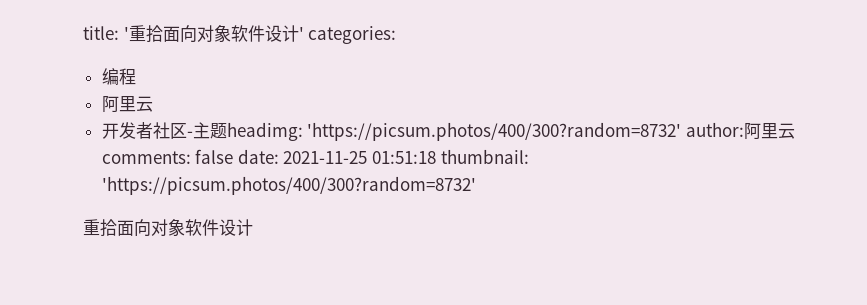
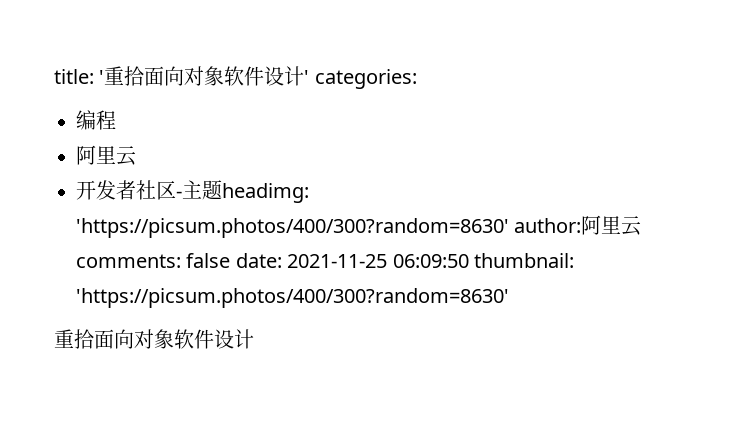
- 开发者社区-主题headimg: 'https://picsum.photos/400/300?random=8732' author:阿里云comments: false date: 2021-11-25 01:51:18 thumbnail: 'https://picsum.photos/400/300?random=8732'
+ 开发者社区-主题headimg: 'https://picsum.photos/400/300?random=8630' author:阿里云comments: false date: 2021-11-25 06:09:50 thumbnail: 'https://picsum.photos/400/300?random=8630'

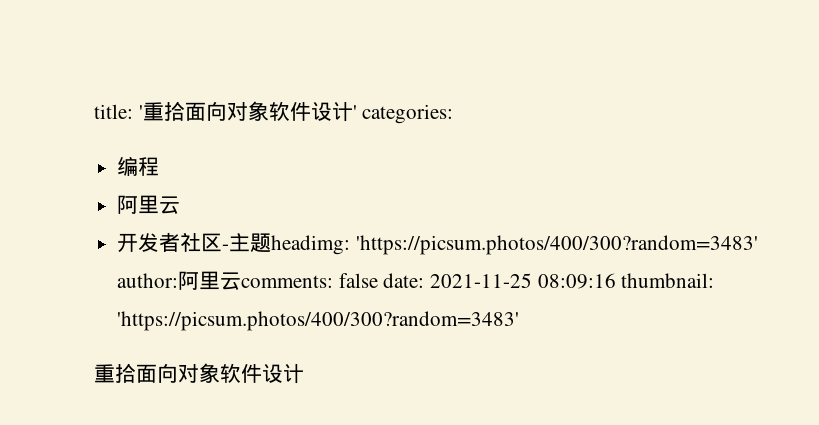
- 开发者社区-主题headimg: 'https://picsum.photos/400/300?random=8630' author:阿里云comments: false date: 2021-11-25 06:09:50 thumbnail: 'https://picsum.photos/400/300?random=8630'
+ 开发者社区-主题headimg: 'https://picsum.photos/400/300?random=3483' author:阿里云comments: false date: 2021-11-25 08:09:16 thumbnail: 'https://picsum.photos/400/300?random=3483'

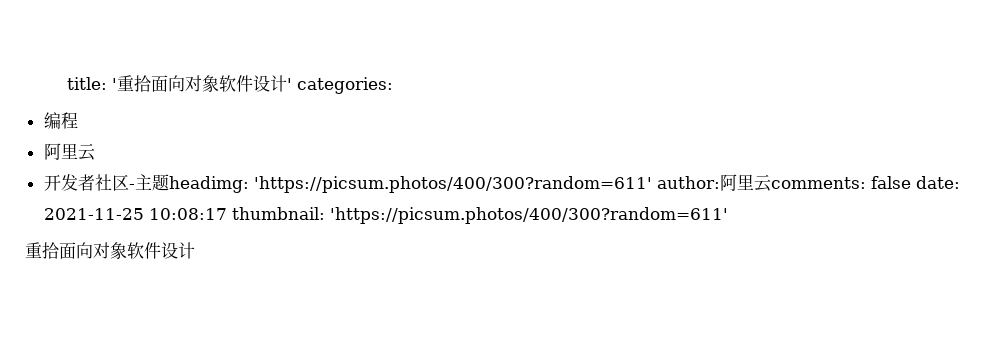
- 开发者社区-主题headimg: 'https://picsum.photos/400/300?random=3483' author:阿里云comments: false date: 2021-11-25 08:09:16 thumbnail: 'https://picsum.photos/400/300?random=3483'
+ 开发者社区-主题headimg: 'https://picsum.photos/400/300?random=611' author:阿里云comments: false date: 2021-11-25 10:08:17 thumbnail: 'https://picsum.photos/400/300?random=611'

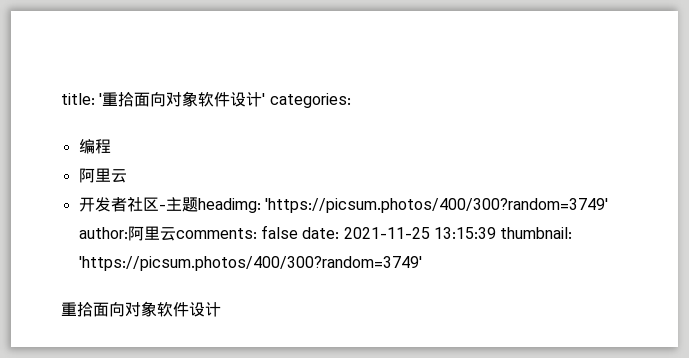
- 开发者社区-主题headimg: 'https://picsum.photos/400/300?random=611' author:阿里云comments: false date: 2021-11-25 10:08:17 thumbnail: 'https://picsum.photos/400/300?random=611'
+ 开发者社区-主题headimg: 'https://picsum.photos/400/300?random=3749' author:阿里云comments: false date: 2021-11-25 13:15:39 thumbnail: 'https://picsum.photos/400/300?random=3749'

